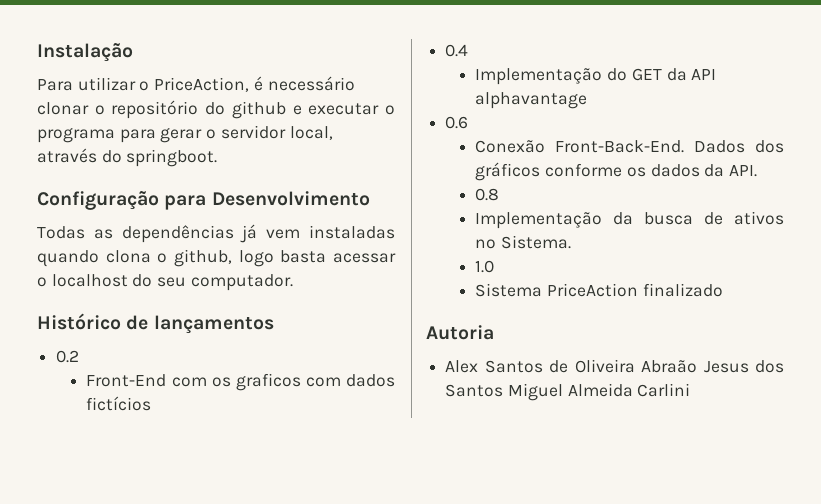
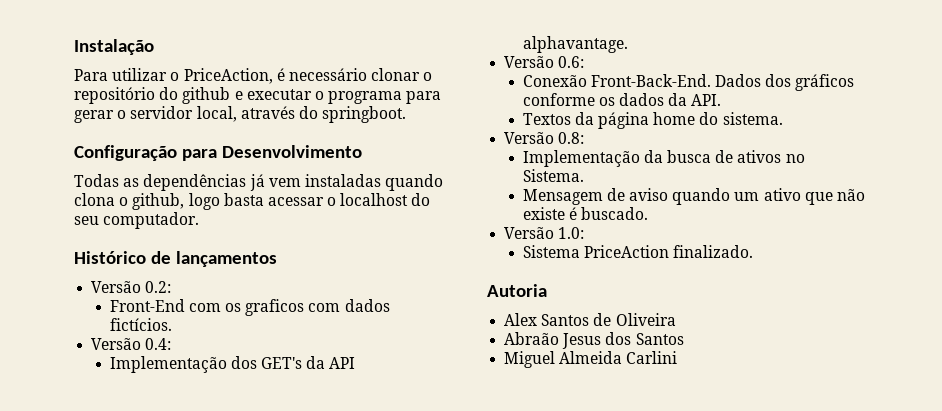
- 0.2
+ Versão 0.2:
- Front-End com os graficos com dados fictícios
- 0.4
- Implementação do GET da API alphavantage
- 0.6
+ Front-End com os graficos com dados fictícios.
+ Versão 0.4:
+ Implementação dos GET's da API alphavantage.
+ Versão 0.6:
- 0.8
+ Textos da página home do sistema.
+ Versão 0.8:
- 1.0
+ Mensagem de aviso quando um ativo que não existe é buscado.
+ Versão 1.0:
- Sistema PriceAction finalizado
+ Sistema PriceAction finalizado.
- Alex Santos de Oliveira Abraão Jesus dos Santos Miguel Almeida Carlini
+ Alex Santos de Oliveira
+ Abraão Jesus dos Santos
+ Miguel Almeida Carlini

